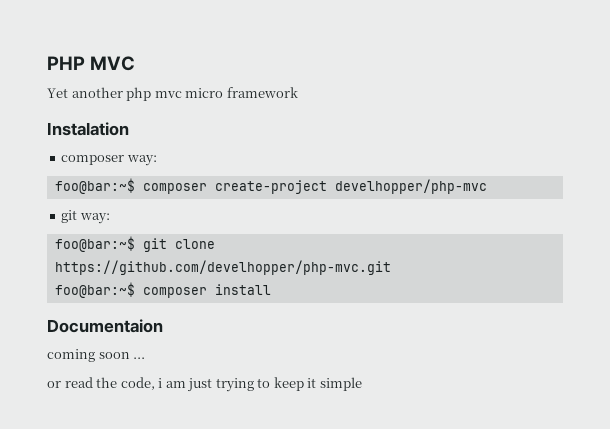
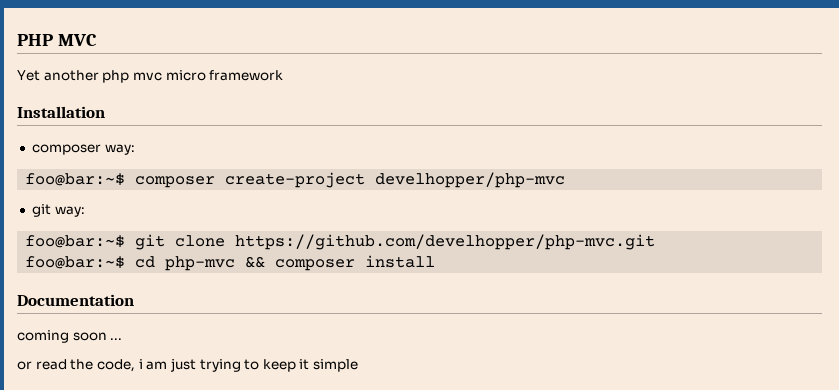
- Instalation
+ Installation
- foo@bar:~$ composer install
+ foo@bar:~$ cd php-mvc && composer install
- Documentaion
+ Documentation

